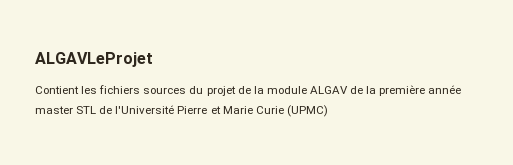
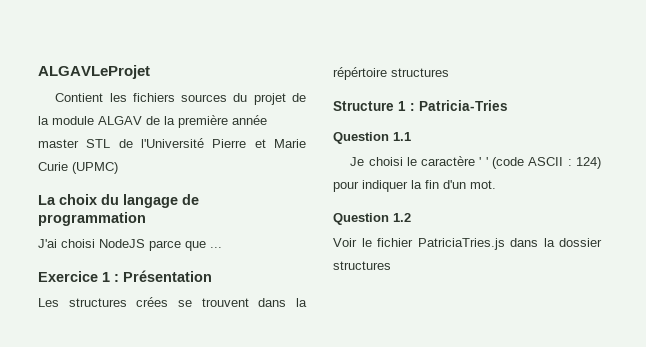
+ La choix du langage de programmation
+ J'ai choisi NodeJS parce que ...
+ Exercice 1 : Présentation
+ Les structures crées se trouvent dans la répértoire structures
+ Structure 1 : Patricia-Tries
+ Question 1.1
+ Je choisi le caractère ' ' (code ASCII : 124) pour indiquer la fin d'un mot.
+ Question 1.2
+ Voir le fichier PatriciaTries.js dans la dossier structures

